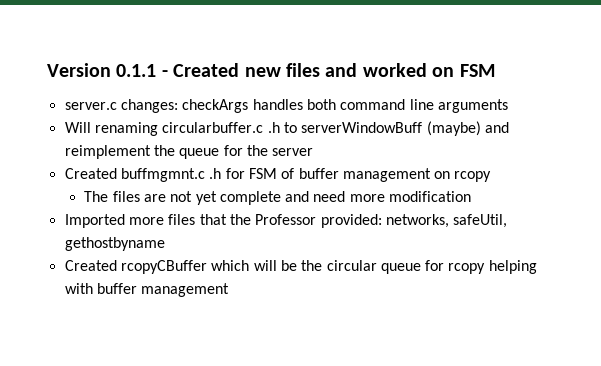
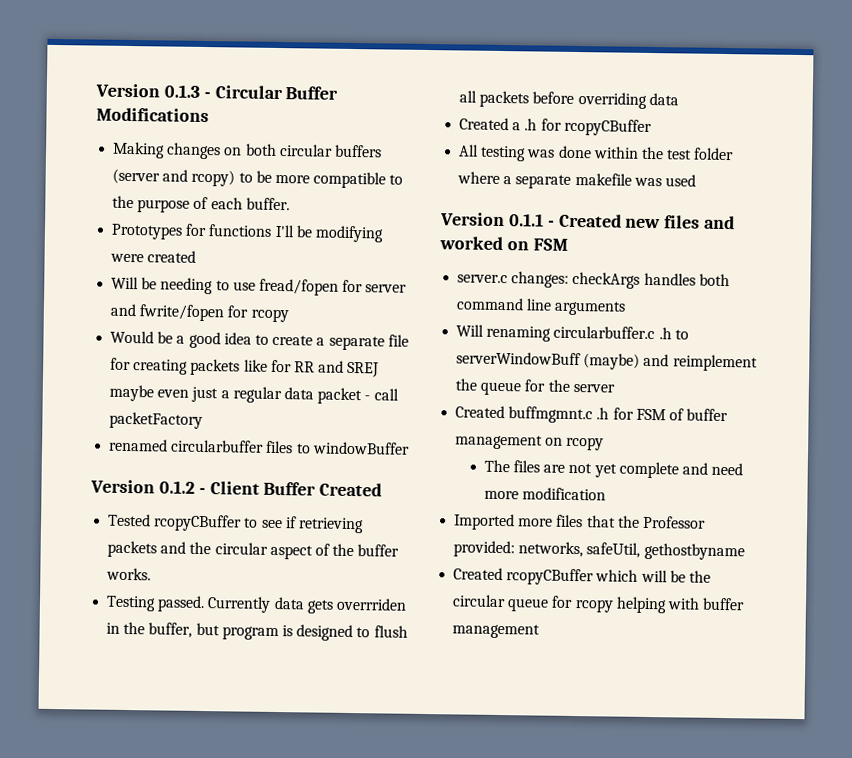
+ Version 0.1.3 - Circular Buffer Modifications
+ Making changes on both circular buffers (server and rcopy) to be more compatible to the purpose of each buffer.
+ Prototypes for functions I'll be modifying were created
+ Will be needing to use fread/fopen for server and fwrite/fopen for rcopy
+ Would be a good idea to create a separate file for creating packets like for RR and SREJ maybe even just a regular data packet - call packetFactory
+ renamed circularbuffer files to windowBuffer
+ Version 0.1.2 - Client Buffer Created
+ Tested rcopyCBuffer to see if retrieving packets and the circular aspect of the buffer works.
+ Testing passed. Currently data gets overrriden in the buffer, but program is designed to flush all packets before overriding data
+ Created a .h for rcopyCBuffer
+ All testing was done within the test folder where a separate makefile was used

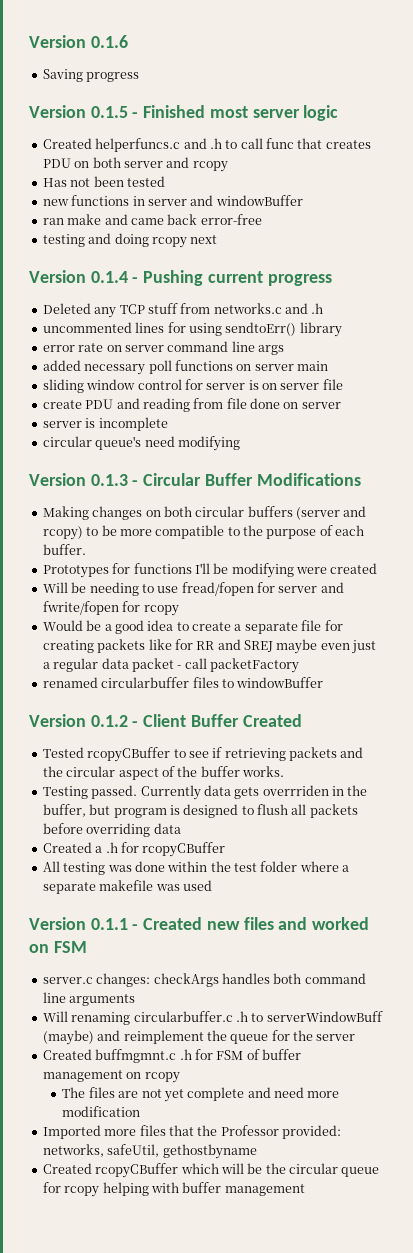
+ Version 0.1.6
+ Saving progress
+ Version 0.1.5 - Finished most server logic
+ Created helperfuncs.c and .h to call func that creates PDU on both server and rcopy
+ Has not been tested
+ new functions in server and windowBuffer
+ ran make and came back error-free
+ testing and doing rcopy next
+ Version 0.1.4 - Pushing current progress
+ Deleted any TCP stuff from networks.c and .h
+ uncommented lines for using sendtoErr() library
+ error rate on server command line args
+ added necessary poll functions on server main
+ sliding window control for server is on server file
+ create PDU and reading from file done on server
+ server is incomplete
+ circular queue's need modifying

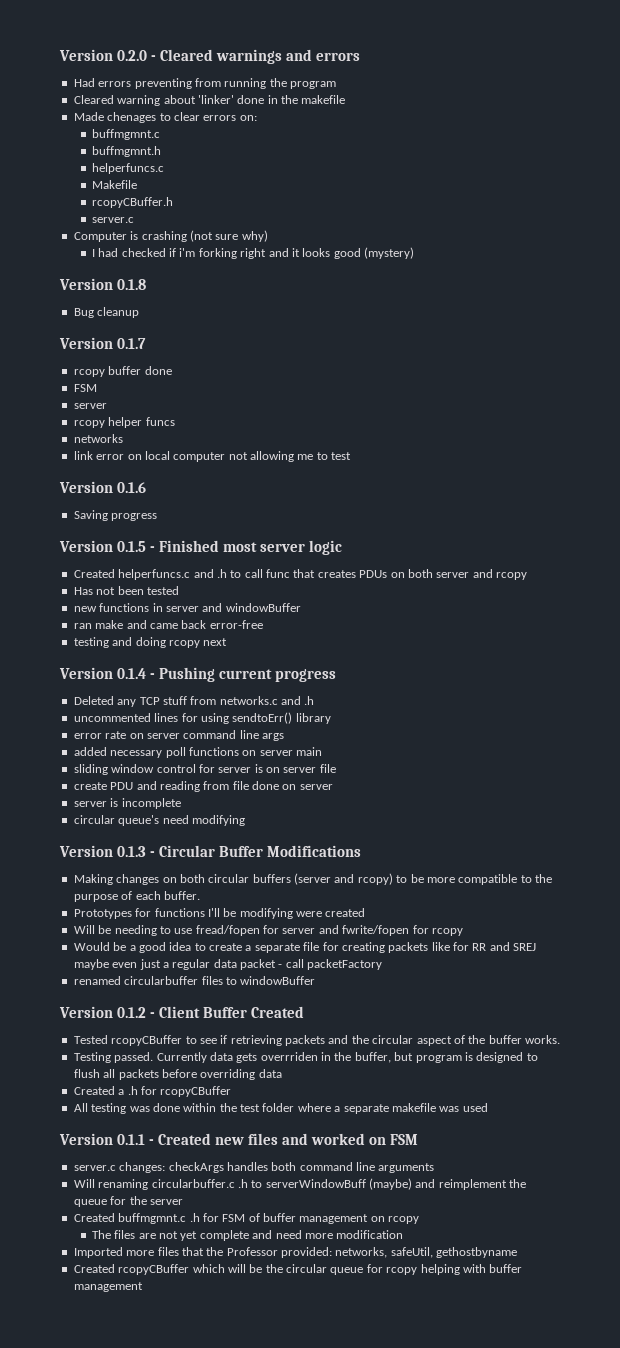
+ Version 0.2.0 - Cleared warnings and errors
+ Had errors preventing from running the program
+ Cleared warning about 'linker' done in the makefile
+ Made chenages to clear errors on:
+ buffmgmnt.c
+ buffmgmnt.h
+ helperfuncs.c
+ Makefile
+ rcopyCBuffer.h
+ server.c
+ Computer is crashing (not sure why)
+ I had checked if i'm forking right and it looks good (mystery)
+ Version 0.1.8
+ Bug cleanup
+ Version 0.1.7
+ rcopy buffer done
+ FSM
+ server
+ rcopy helper funcs
+ networks
+ link error on local computer not allowing me to test
- Created helperfuncs.c and .h to call func that creates PDU on both server and rcopy
+ Created helperfuncs.c and .h to call func that creates PDUs on both server and rcopy

